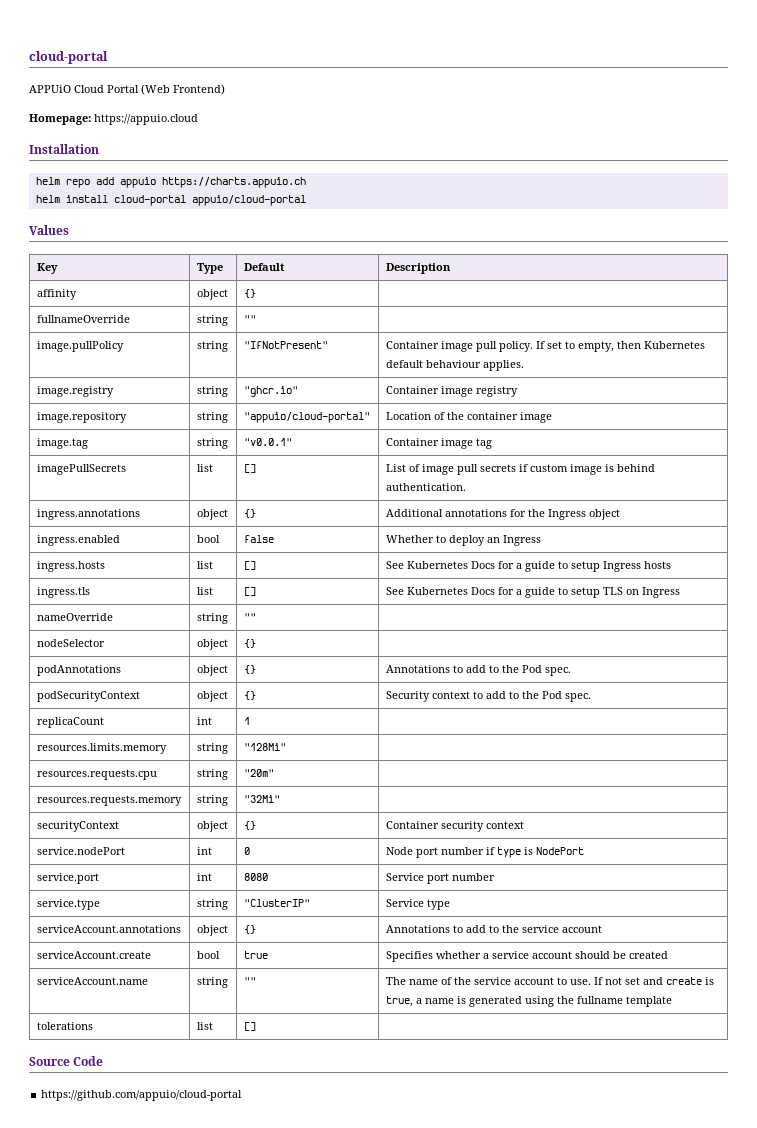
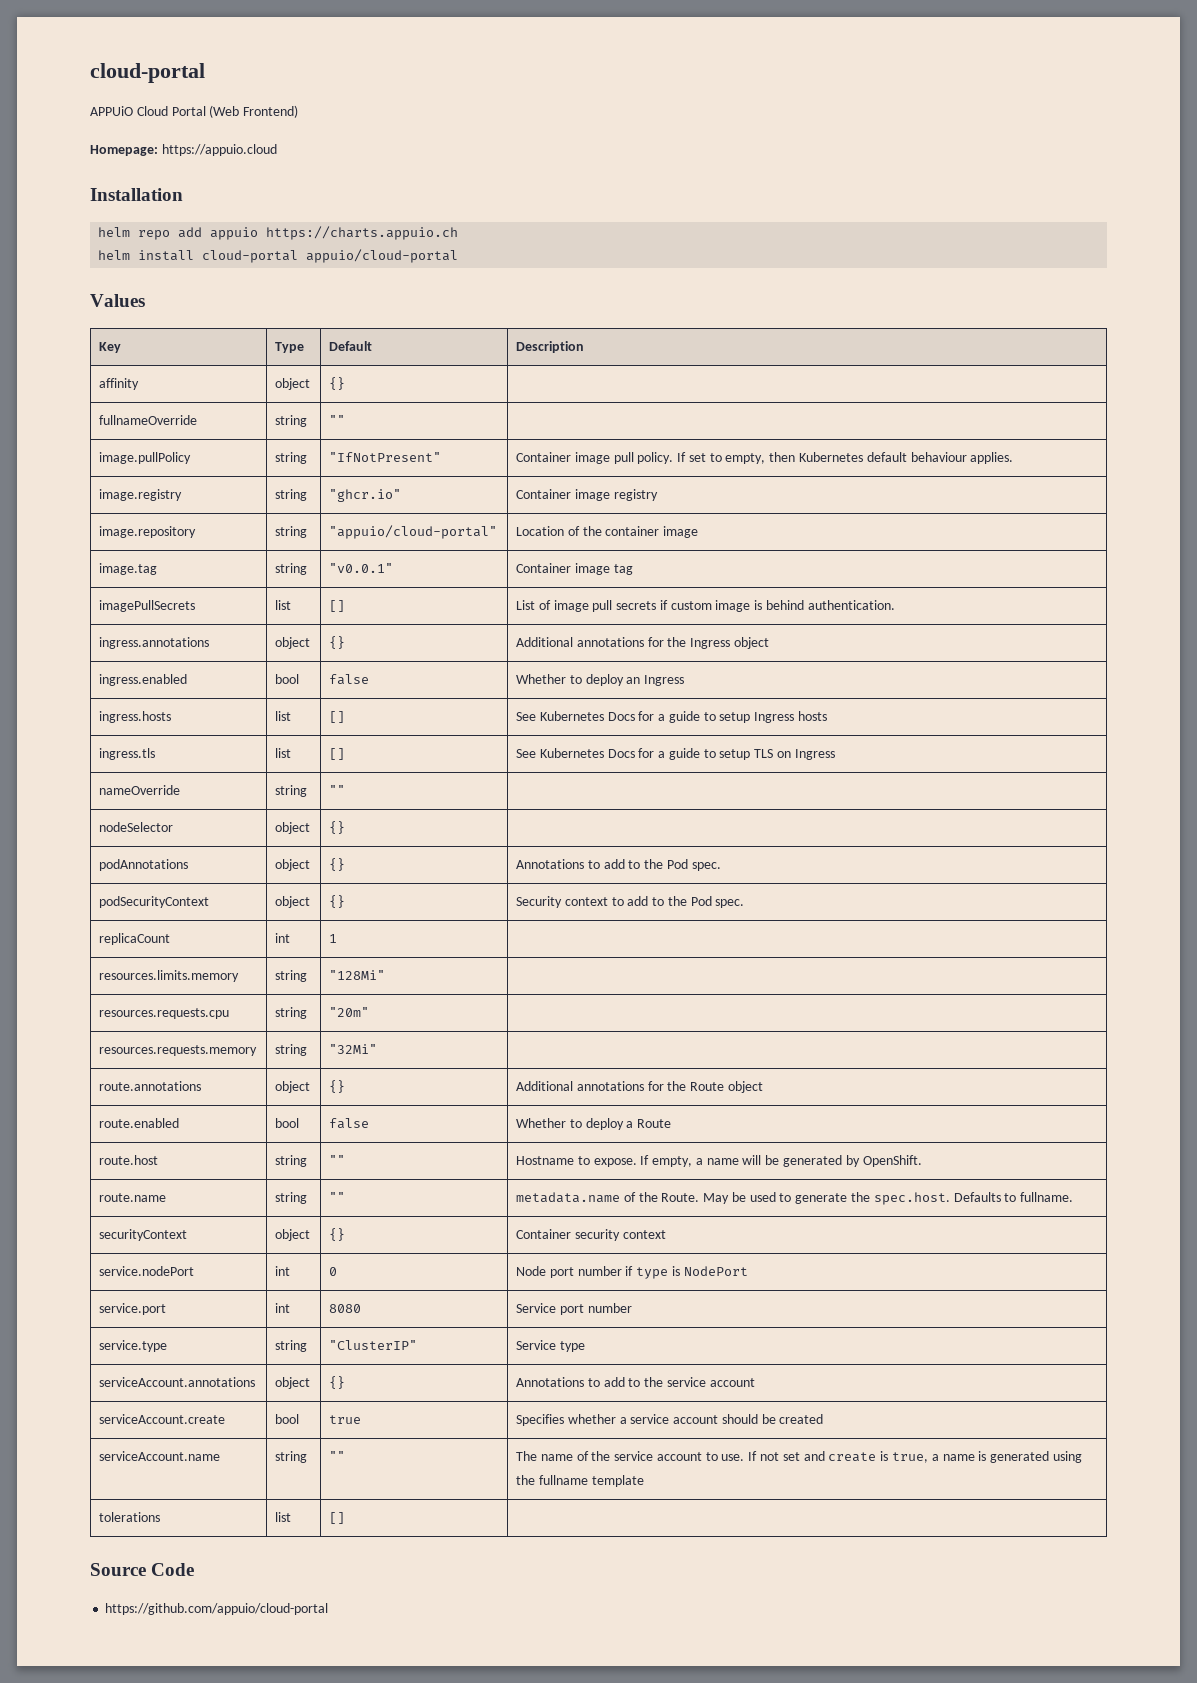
+ route.annotations | object | {} | Additional annotations for the Route object
+ route.enabled | bool | false | Whether to deploy a Route
+ route.host | string | "" | Hostname to expose. If empty, a name will be generated by OpenShift.
+ route.name | string | "" | metadata.name of the Route. May be used to generate the spec.host. Defaults to fullname.

